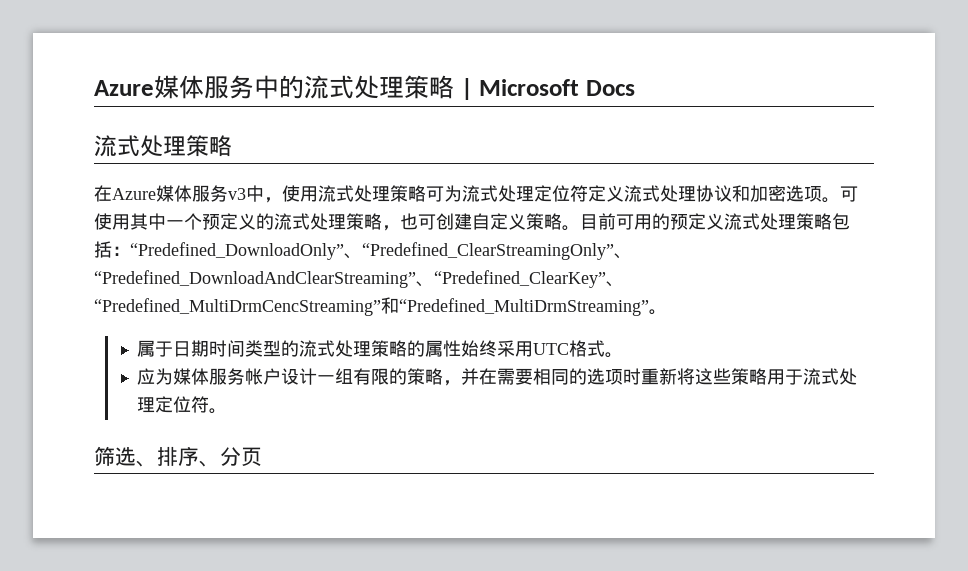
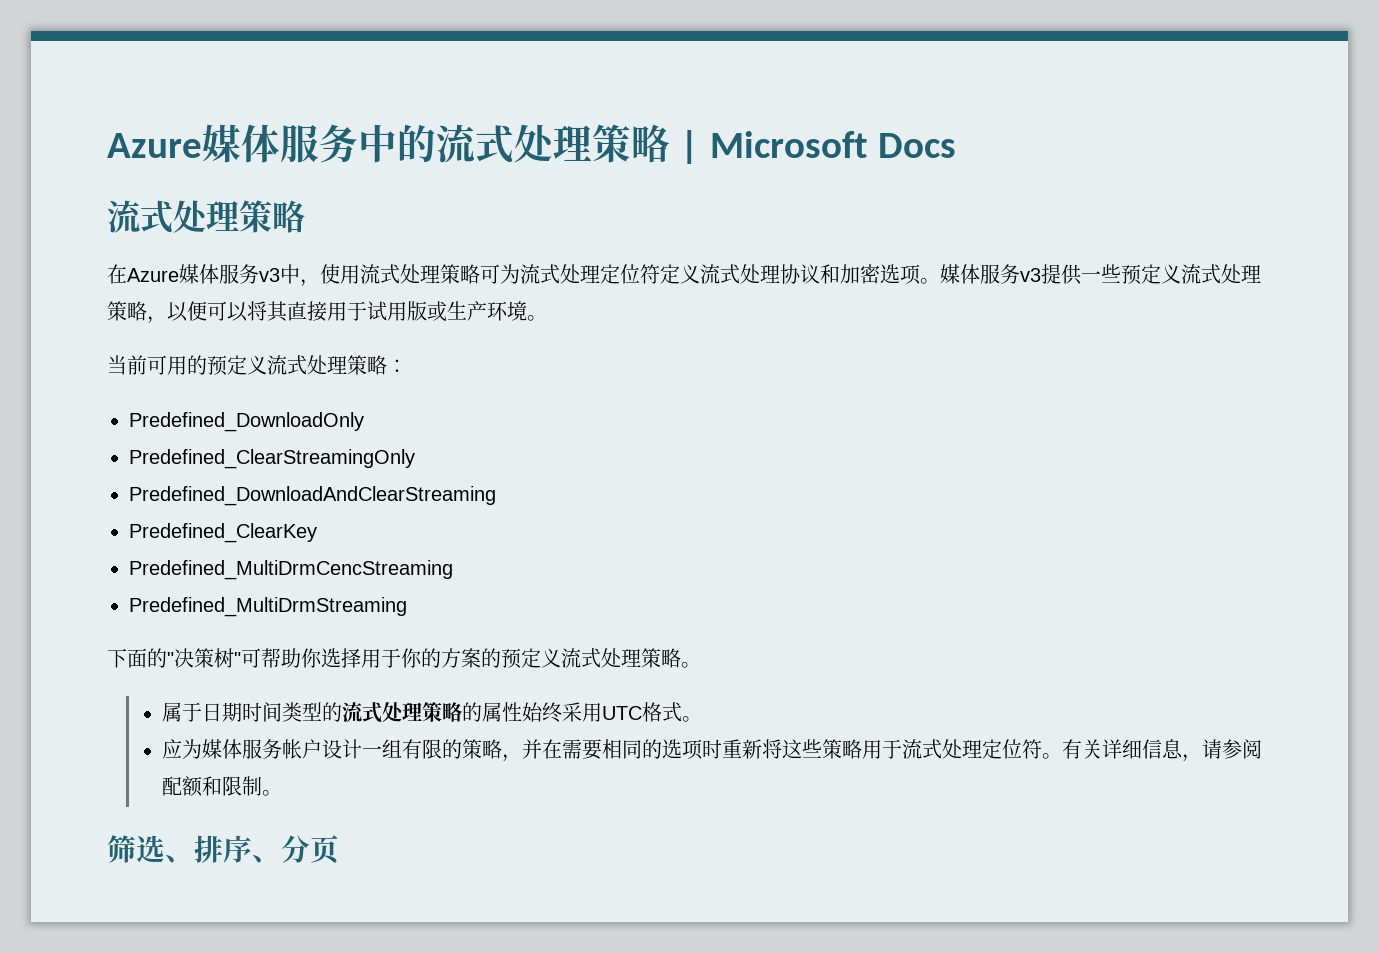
- 可使用其中一个预定义的流式处理策略，也可创建自定义策略。目前可用的预定义流式处理策略包括：“Predefined_DownloadOnly”、“Predefined_ClearStreamingOnly”、“Predefined_DownloadAndClearStreaming”、“Predefined_ClearKey”、“Predefined_MultiDrmCencStreaming”和“Predefined_MultiDrmStreaming”。
+ 媒体服务v3提供一些预定义流式处理策略，以便可以将其直接用于试用版或生产环境。
+ 当前可用的预定义流式处理策略：
+ Predefined_DownloadOnly
+ Predefined_ClearStreamingOnly
+ Predefined_DownloadAndClearStreaming
+ Predefined_ClearKey
+ Predefined_MultiDrmCencStreaming
+ Predefined_MultiDrmStreaming
+ 下面的"决策树"可帮助你选择用于你的方案的预定义流式处理策略。
+ 有关详细信息，请参阅配额和限制。

